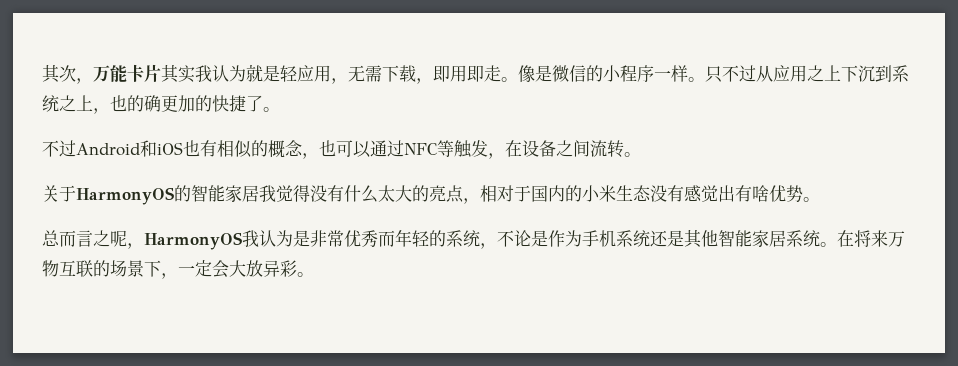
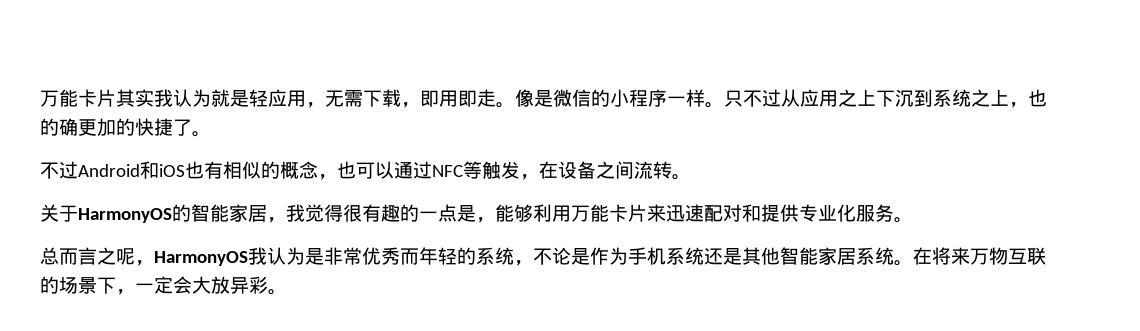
- 其次，万能卡片其实我认为就是轻应用，无需下载，即用即走。
+ 万能卡片其实我认为就是轻应用，无需下载，即用即走。
- 关于HarmonyOS的智能家居我觉得没有什么太大的亮点，相对于国内的小米生态没有感觉出有啥优势。
+ 关于HarmonyOS的智能家居，我觉得很有趣的一点是，能够利用万能卡片来迅速配对和提供专业化服务。

